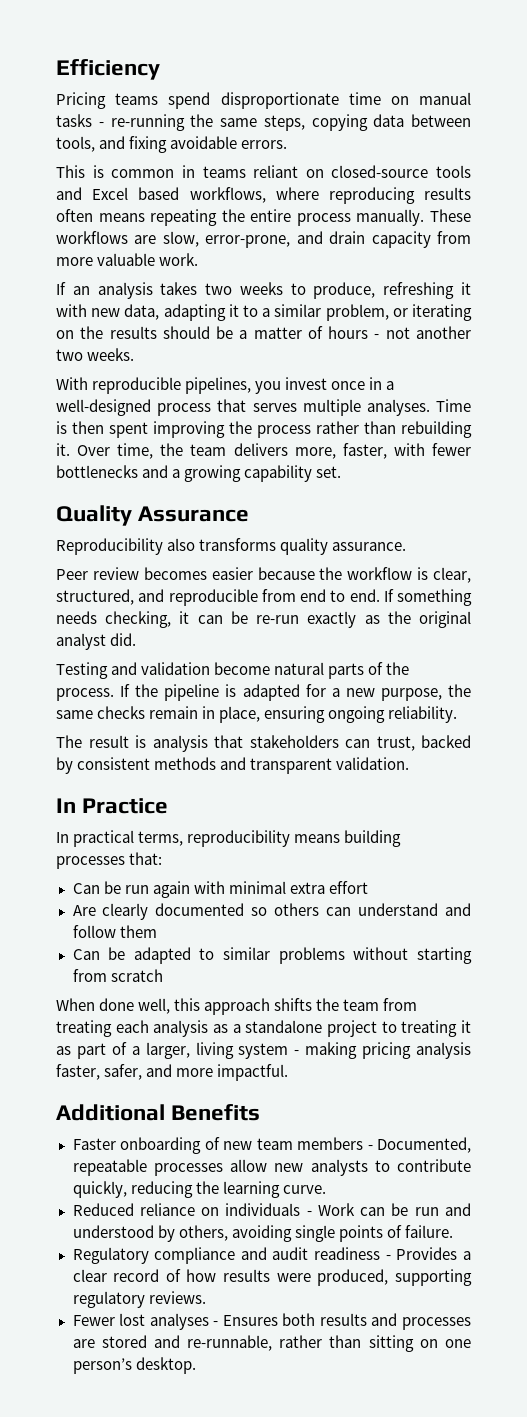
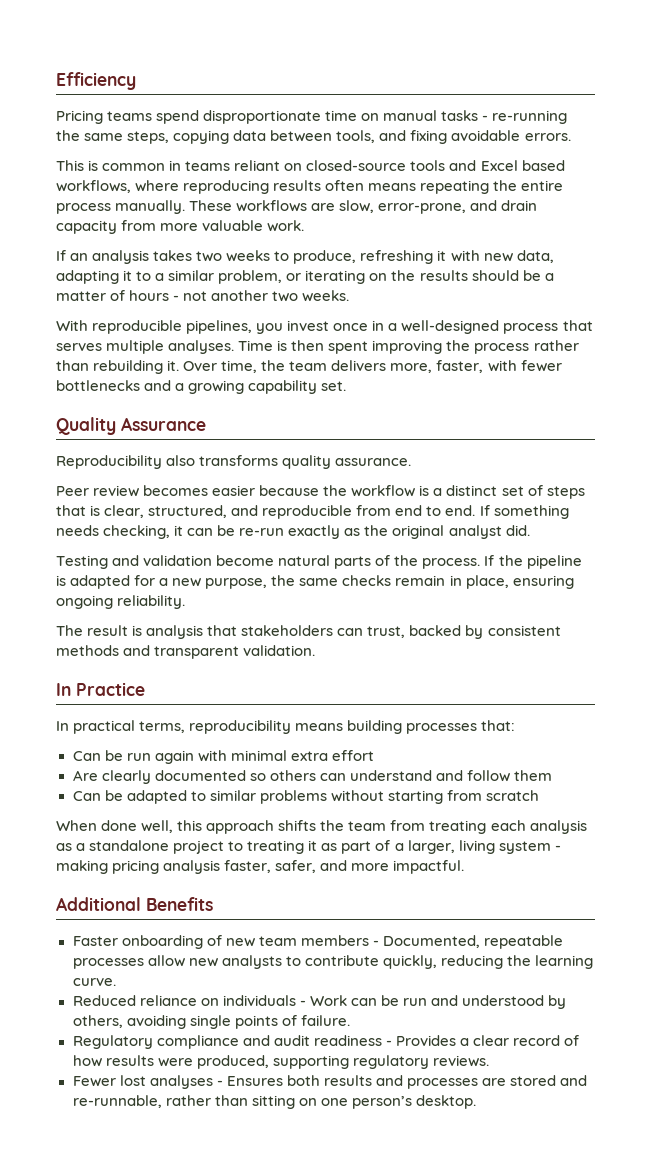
- Peer review becomes easier because the workflow is clear, structured, and reproducible from end to end.
+ Peer review becomes easier because the workflow is a distinct set of steps that is clear, structured, and reproducible from end to end.

